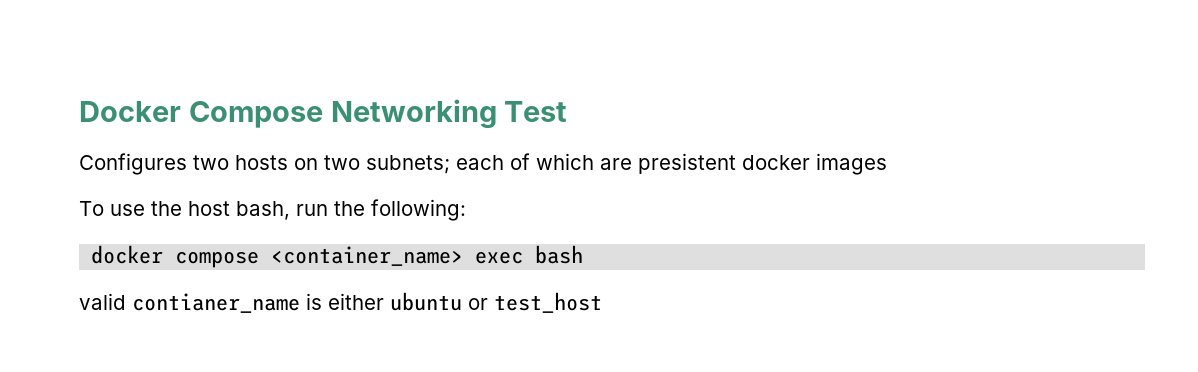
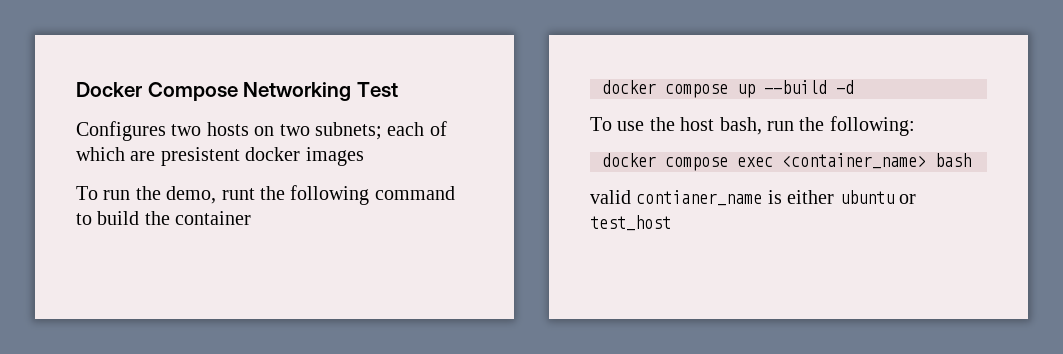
+ To run the demo, runt the following command to build the container
+ docker compose up --build -d
- docker compose <container_name> exec bash
+ docker compose exec <container_name> bash

